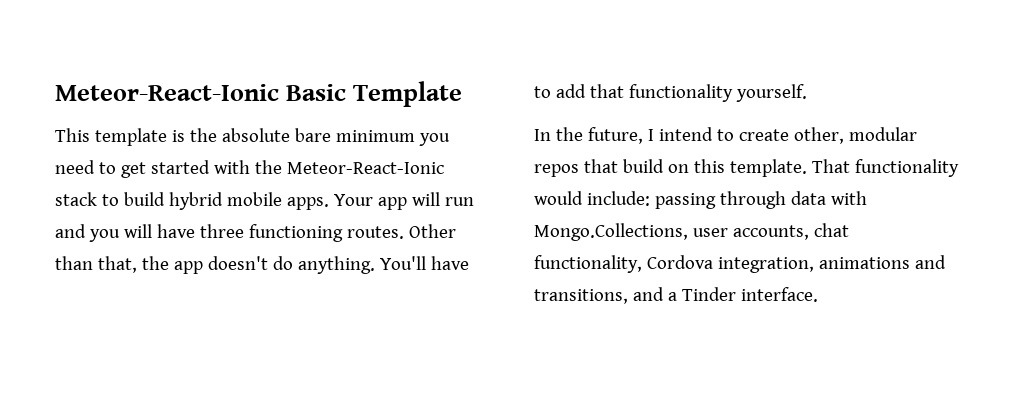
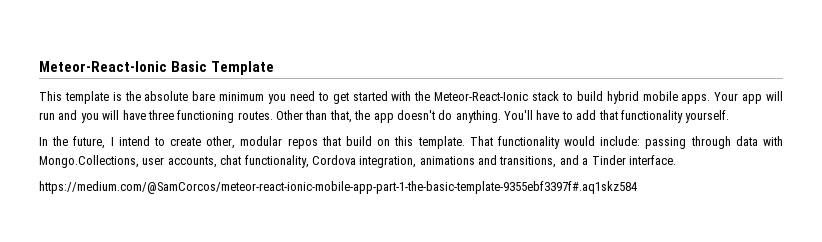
+ https://medium.com/@SamCorcos/meteor-react-ionic-mobile-app-part-1-the-basic-template-9355ebf3397f#.aq1skz584

